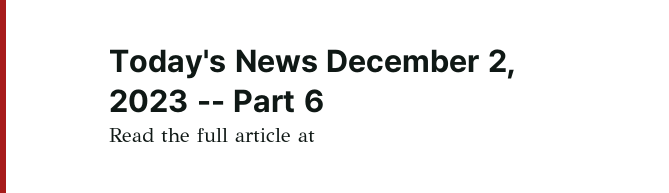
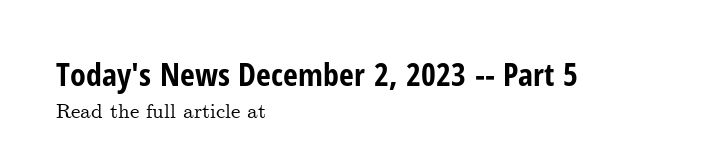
- Today's News December 2, 2023 -- Part 6
+ Today's News December 2, 2023 -- Part 5

